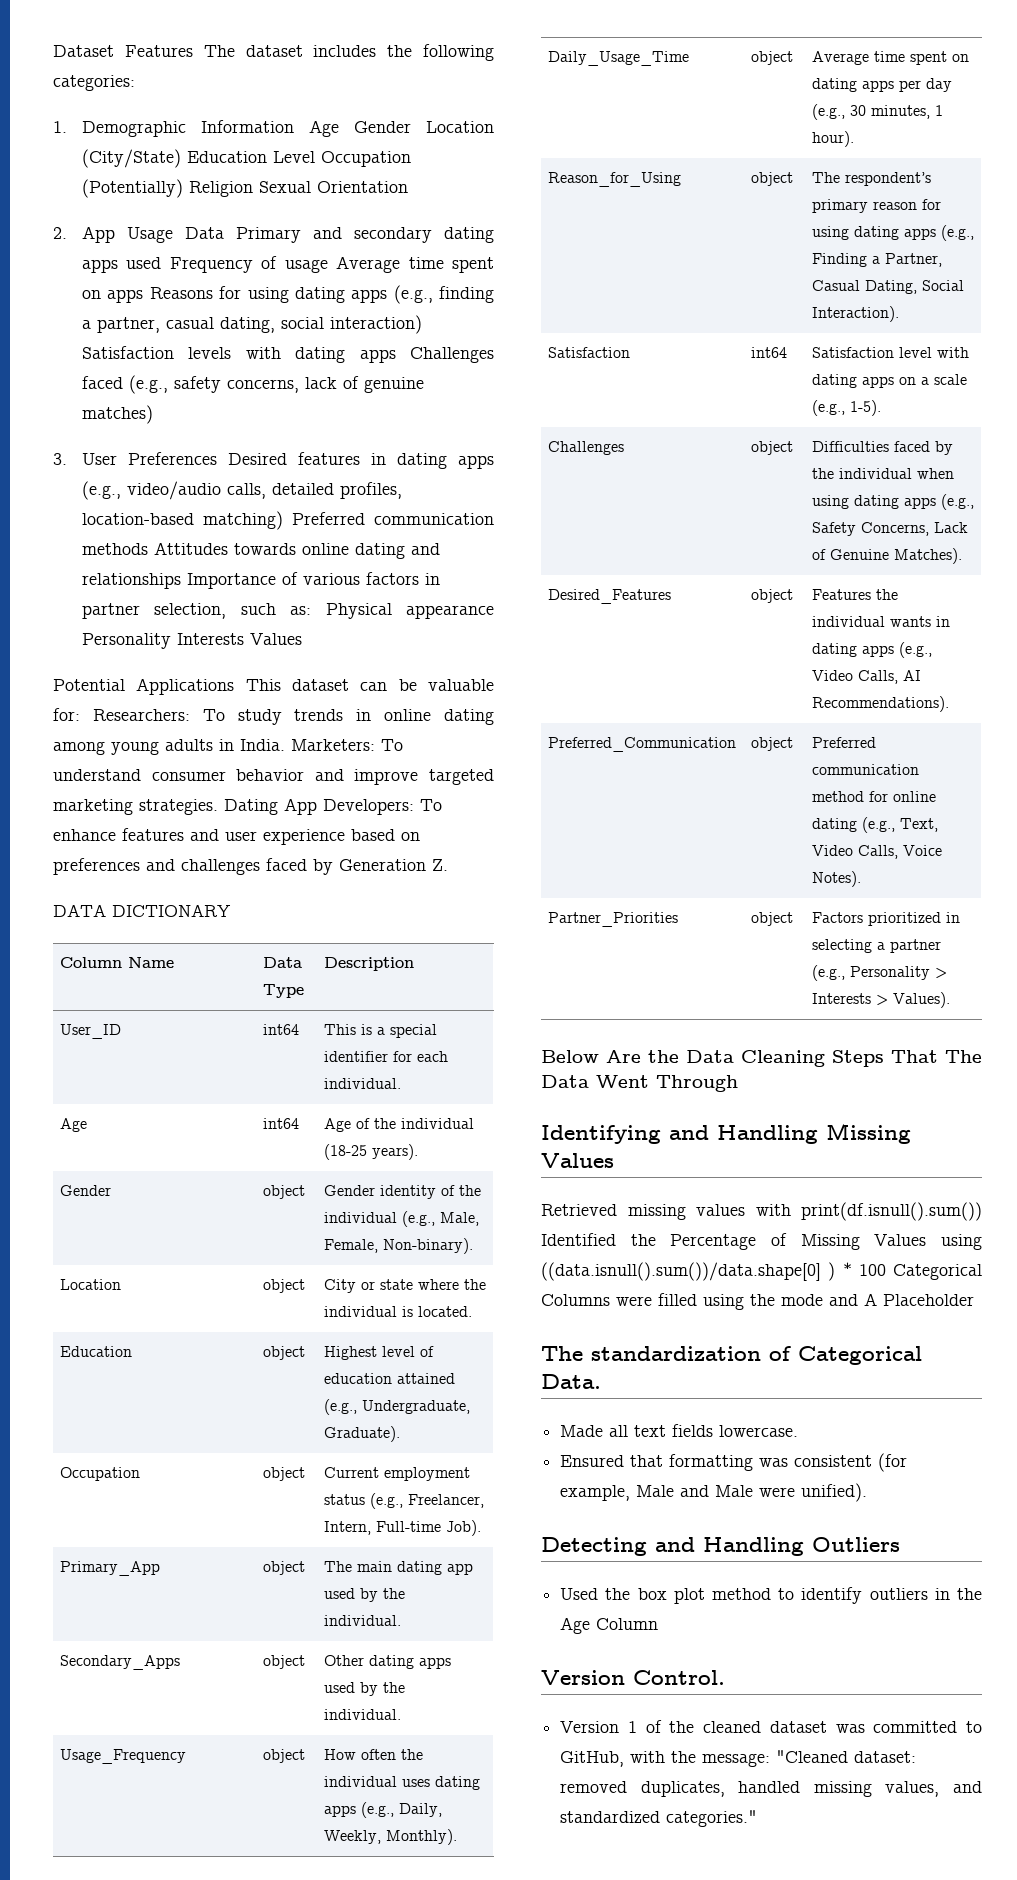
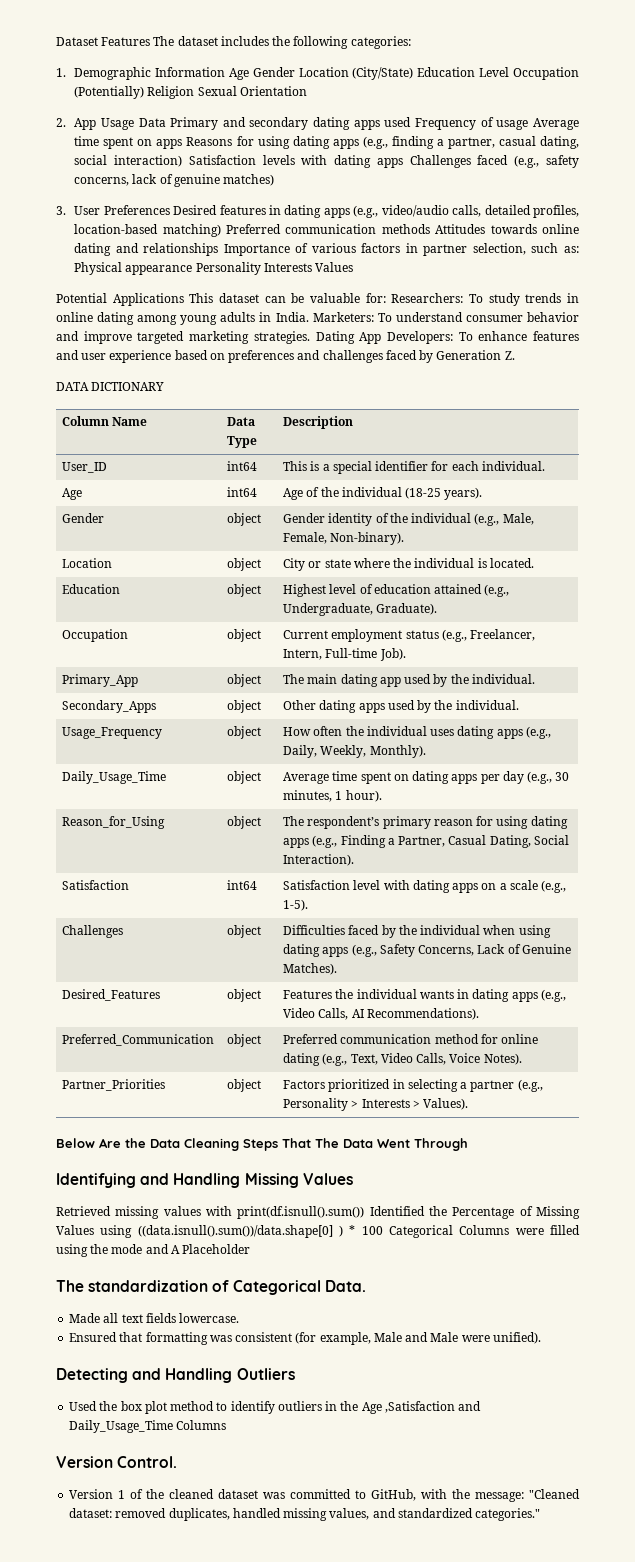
- Used the box plot method to identify outliers in the Age Column
+ Used the box plot method to identify outliers in the Age ,Satisfaction and Daily_Usage_Time Columns

